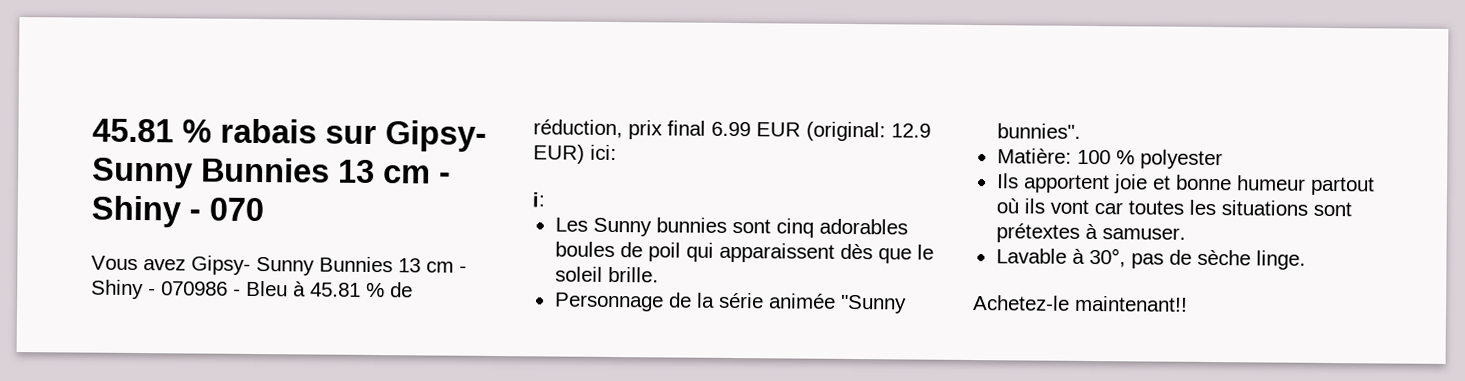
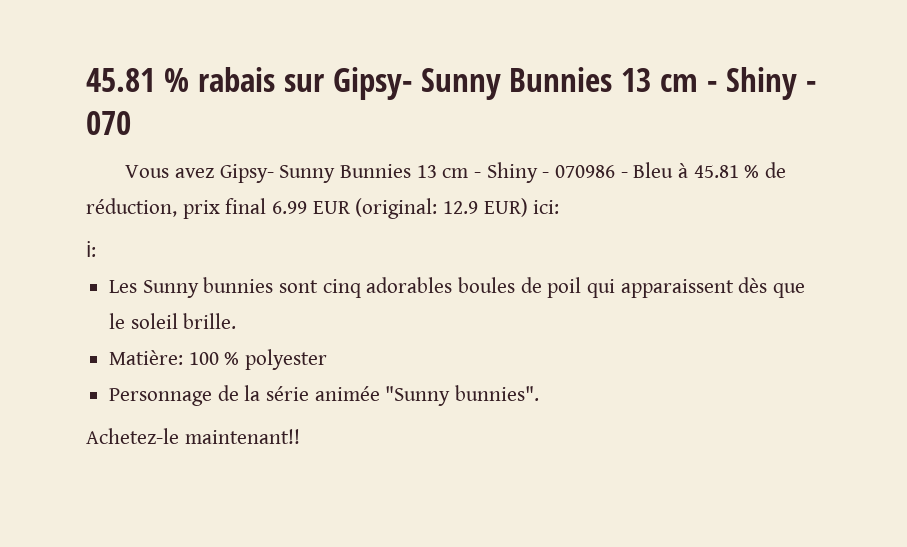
+ Matière: 100 % polyester
- Matière: 100 % polyester
- Ils apportent joie et bonne humeur partout où ils vont car toutes les situations sont prétextes à samuser.
- Lavable à 30°, pas de sèche linge.

